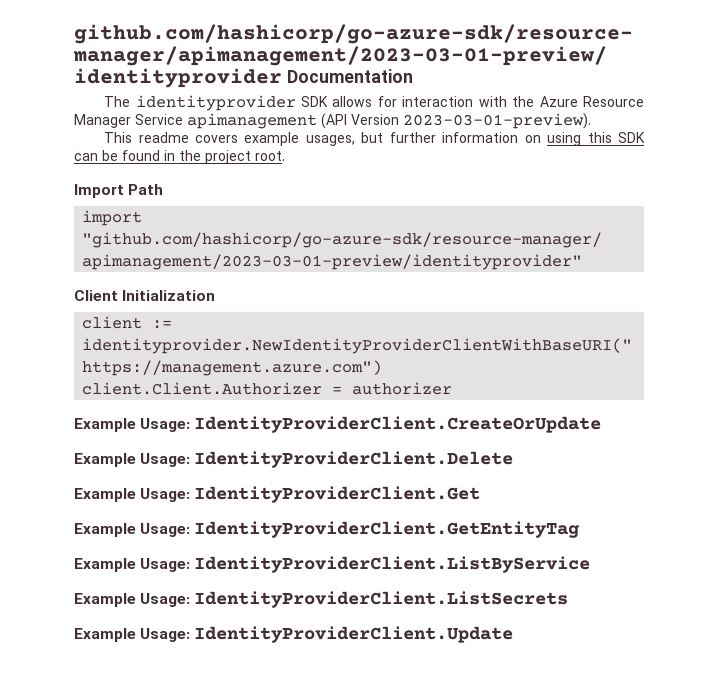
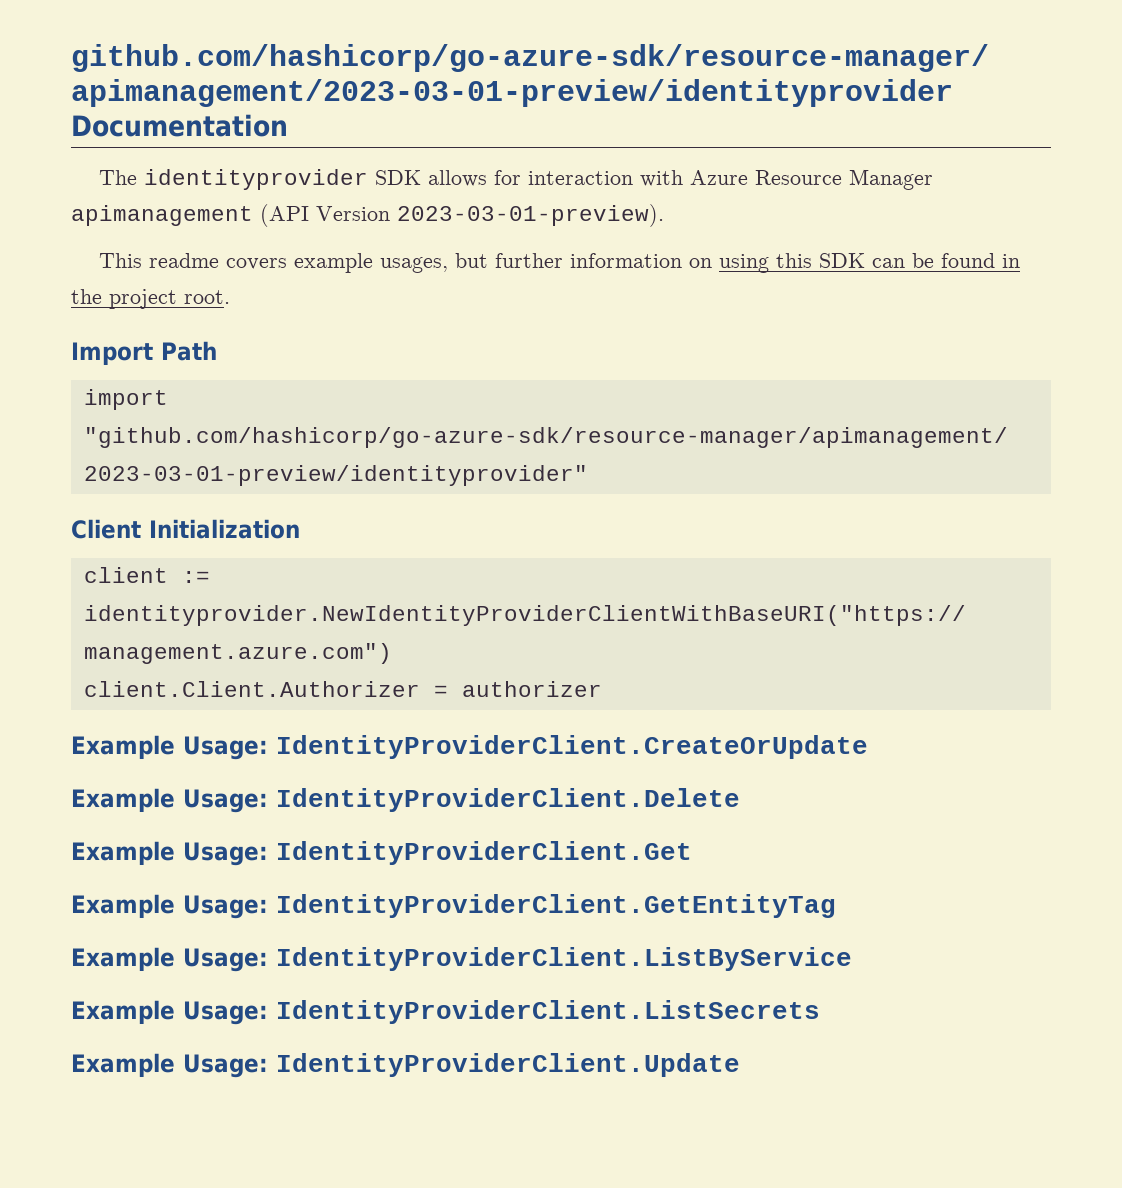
- The identityprovider SDK allows for interaction with the Azure Resource Manager Service apimanagement (API Version 2023-03-01-preview).
+ The identityprovider SDK allows for interaction with Azure Resource Manager apimanagement (API Version 2023-03-01-preview).

